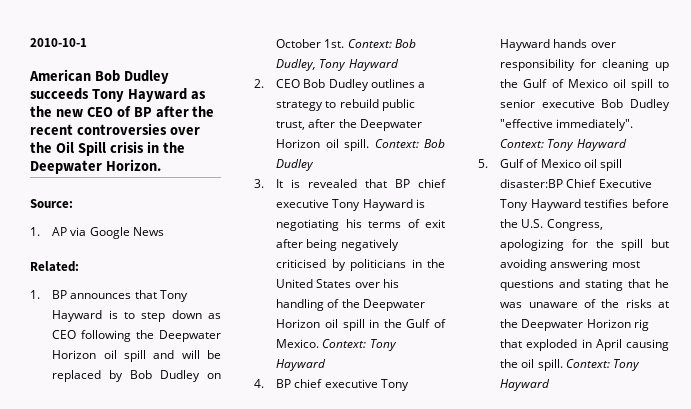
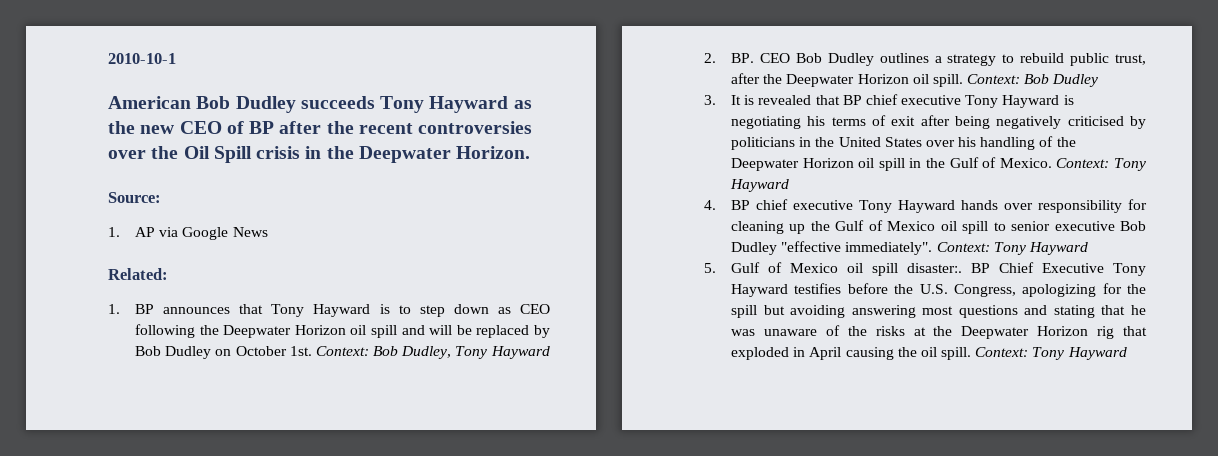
- 2. CEO Bob Dudley outlines a strategy to rebuild public trust, after the Deepwater Horizon oil spill.
+ 2. BP. CEO Bob Dudley outlines a strategy to rebuild public trust, after the Deepwater Horizon oil spill.
- 5. Gulf of Mexico oil spill disaster:BP Chief Executive Tony Hayward testifies before the U.S. Congress, apologizing for the spill but avoiding answering most questions and stating that he was unaware of the risks at the Deepwater Horizon rig that exploded in April causing the oil spill.
+ 5. Gulf of Mexico oil spill disaster:. BP Chief Executive Tony Hayward testifies before the U.S. Congress, apologizing for the spill but avoiding answering most questions and stating that he was unaware of the risks at the Deepwater Horizon rig that exploded in April causing the oil spill.

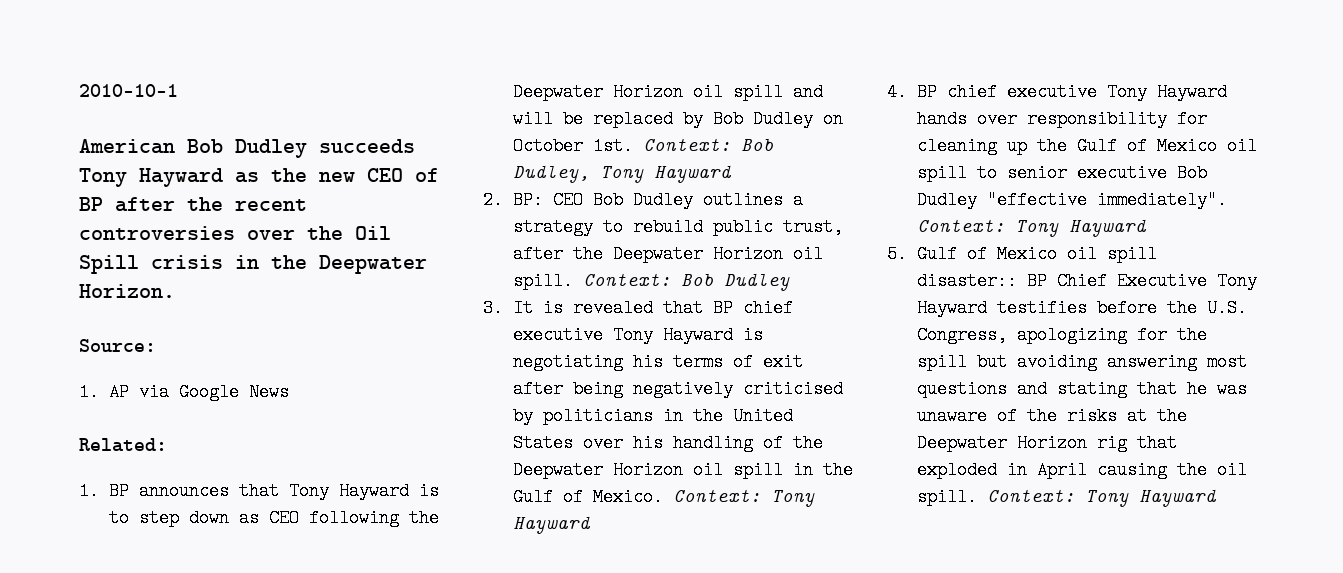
- 2. BP. CEO Bob Dudley outlines a strategy to rebuild public trust, after the Deepwater Horizon oil spill.
+ 2. BP: CEO Bob Dudley outlines a strategy to rebuild public trust, after the Deepwater Horizon oil spill.
- 5. Gulf of Mexico oil spill disaster:. BP Chief Executive Tony Hayward testifies before the U.S. Congress, apologizing for the spill but avoiding answering most questions and stating that he was unaware of the risks at the Deepwater Horizon rig that exploded in April causing the oil spill.
+ 5. Gulf of Mexico oil spill disaster:: BP Chief Executive Tony Hayward testifies before the U.S. Congress, apologizing for the spill but avoiding answering most questions and stating that he was unaware of the risks at the Deepwater Horizon rig that exploded in April causing the oil spill.

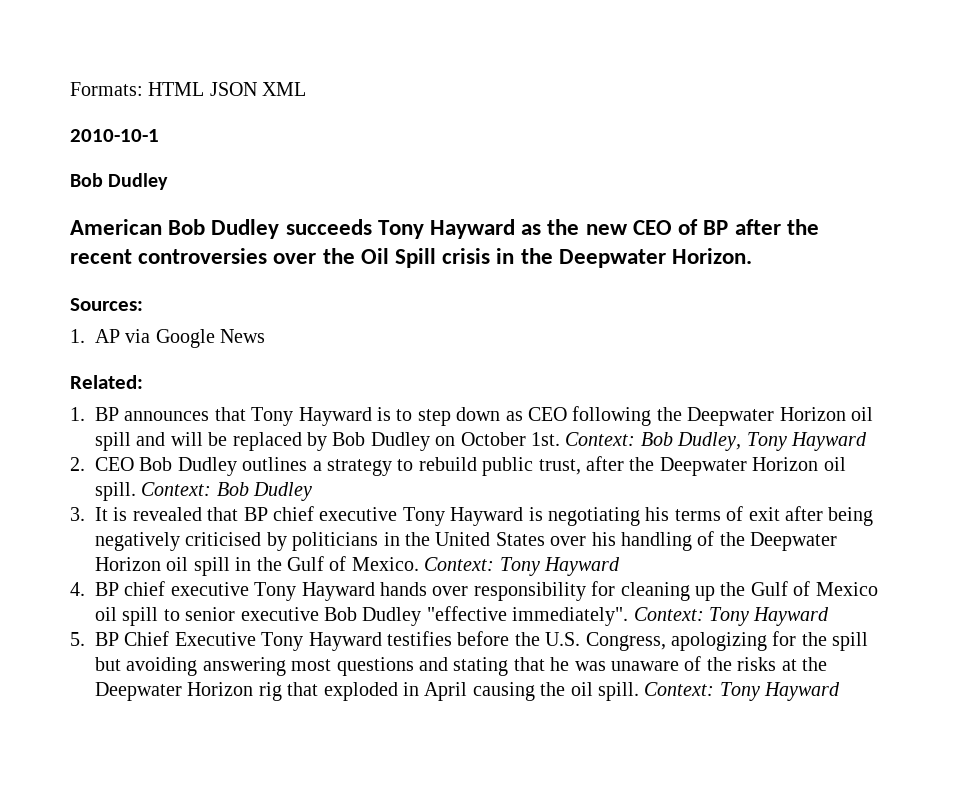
+ Formats: HTML JSON XML
  2010-10-1
+ Bob Dudley
- Source:
+ Sources:
- 2. BP: CEO Bob Dudley outlines a strategy to rebuild public trust, after the Deepwater Horizon oil spill.
+ 2. CEO Bob Dudley outlines a strategy to rebuild public trust, after the Deepwater Horizon oil spill.
- 5. Gulf of Mexico oil spill disaster:: BP Chief Executive Tony Hayward testifies before the U.S. Congress, apologizing for the spill but avoiding answering most questions and stating that he was unaware of the risks at the Deepwater Horizon rig that exploded in April causing the oil spill.
+ 5. BP Chief Executive Tony Hayward testifies before the U.S. Congress, apologizing for the spill but avoiding answering most questions and stating that he was unaware of the risks at the Deepwater Horizon rig that exploded in April causing the oil spill.

